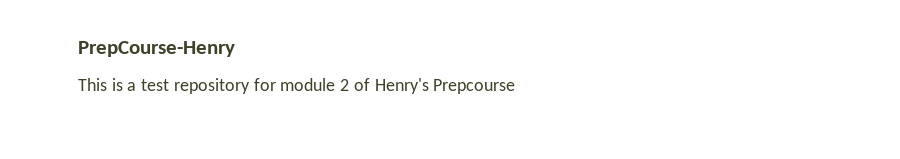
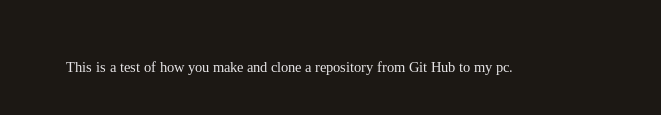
- PrepCourse-Henry
- This is a test repository for module 2 of Henry's Prepcourse
+ This is a test of how you make and clone a repository from Git Hub to my pc.

